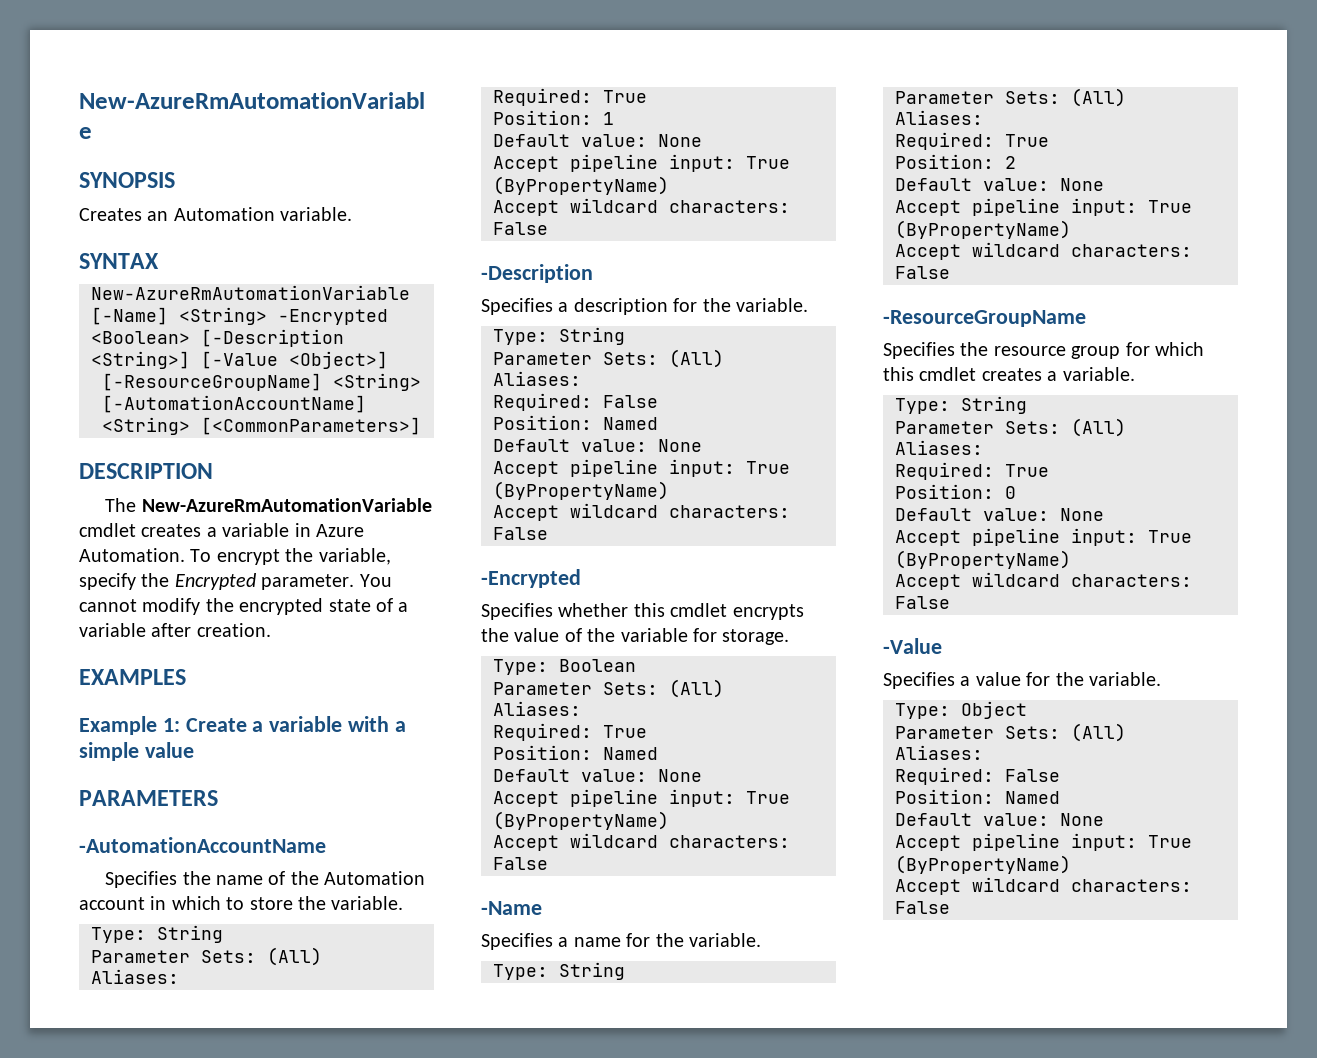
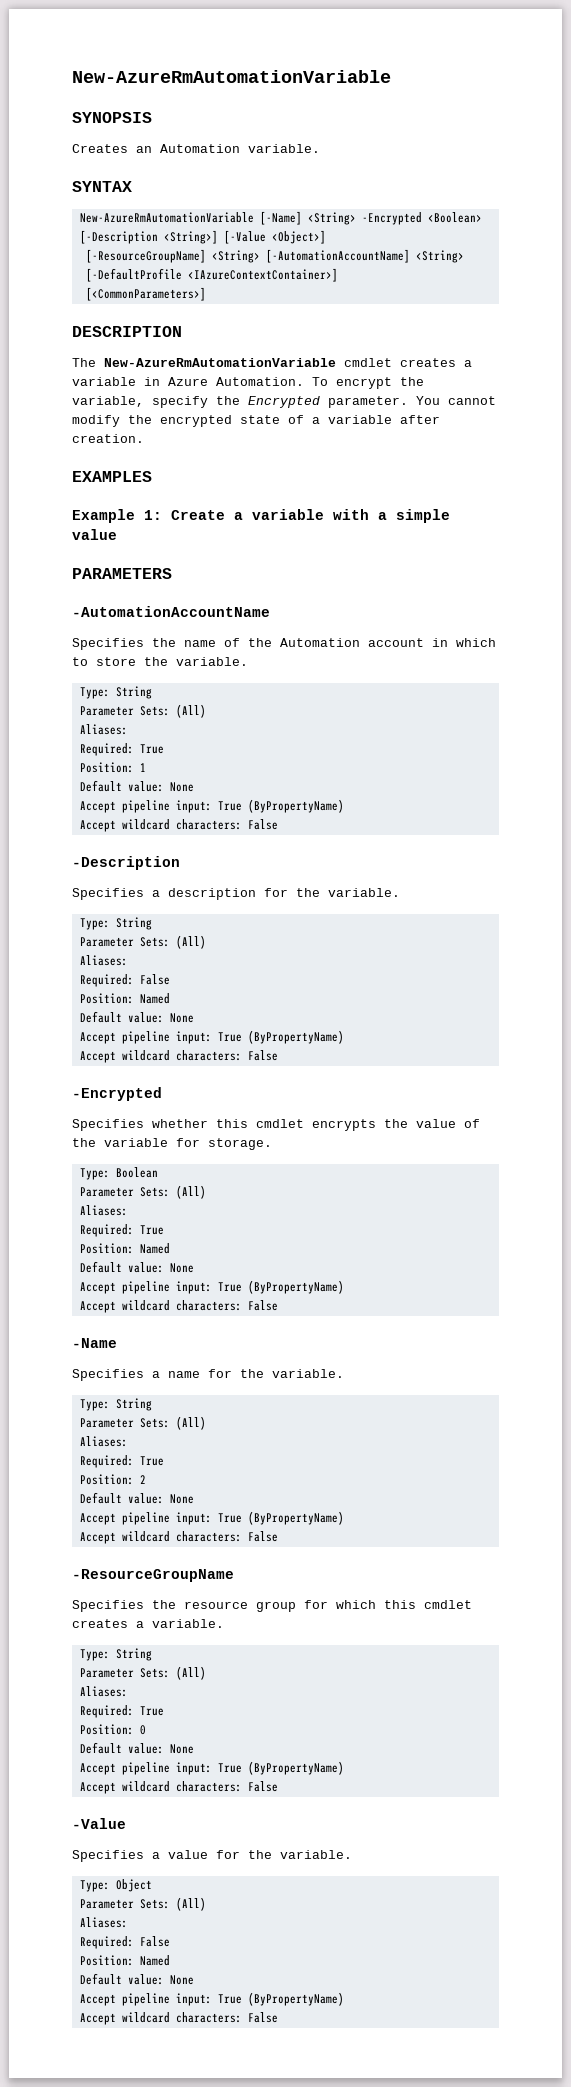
- [-ResourceGroupName] <String> [-AutomationAccountName] <String> [<CommonParameters>]
+ [-ResourceGroupName] <String> [-AutomationAccountName] <String> [-DefaultProfile <IAzureContextContainer>]
+ [<CommonParameters>]

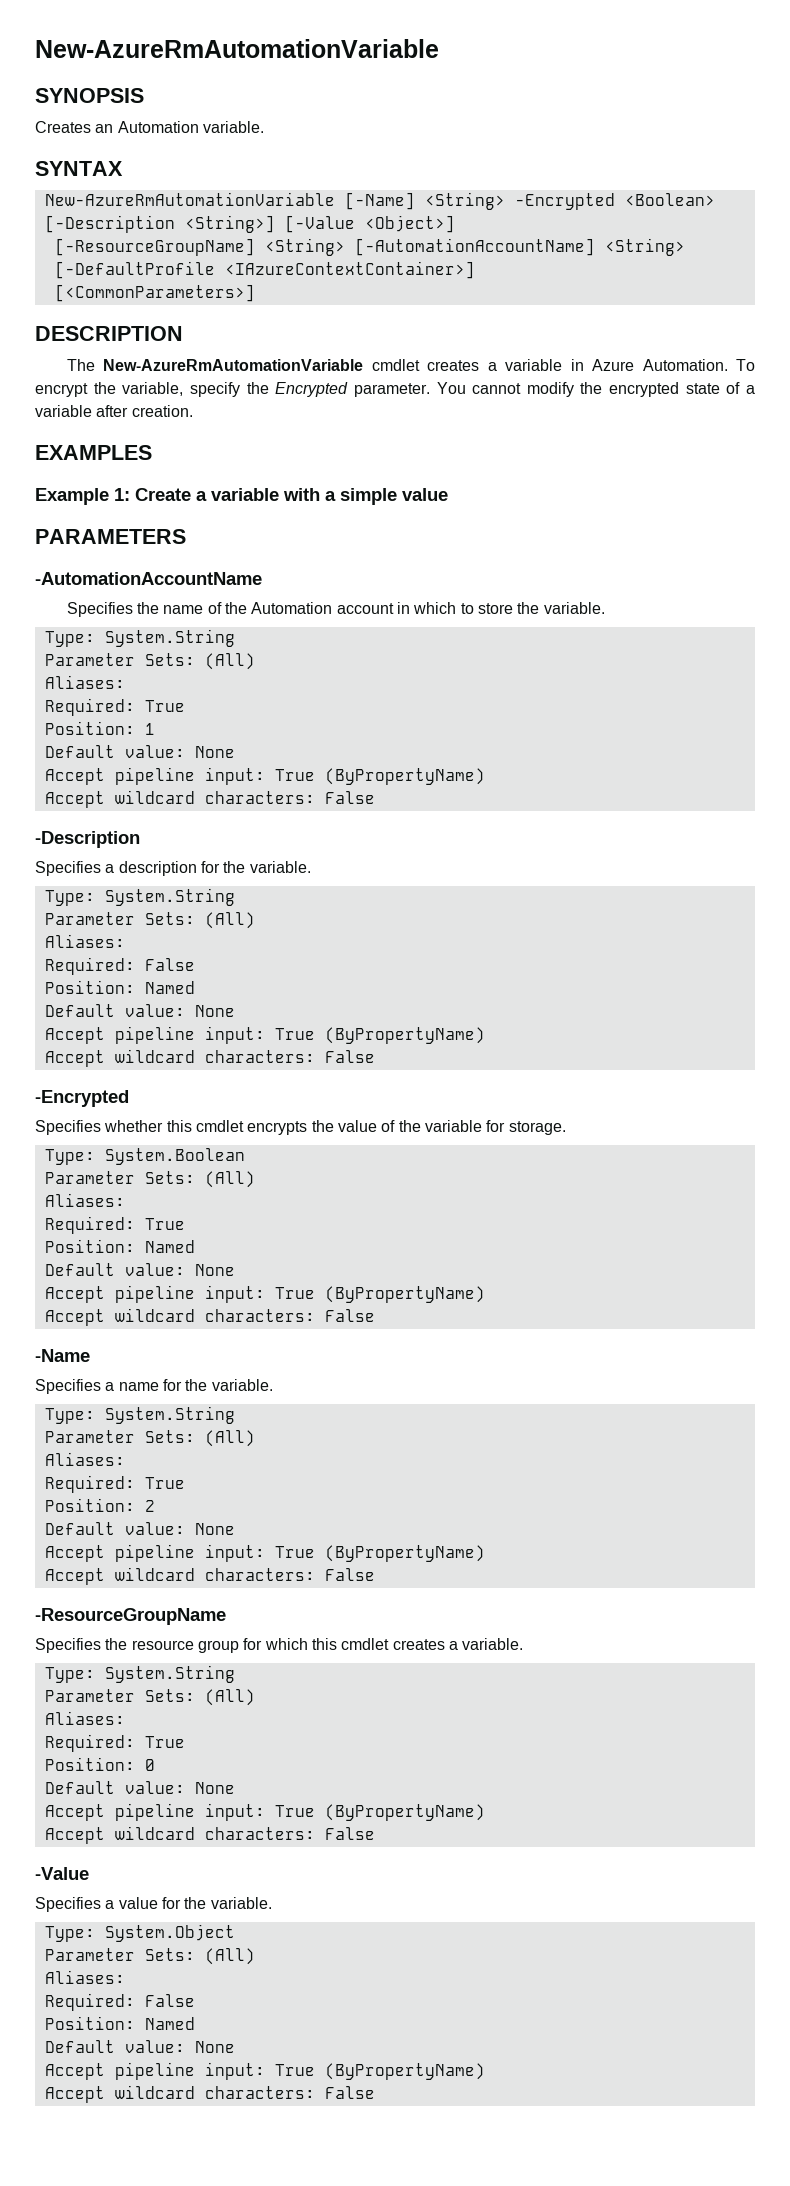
  Specifies the name of the Automation account in which to store the variable.
- Type: String
+ Type: System.String
  Specifies a description for the variable.
- Type: String
+ Type: System.String
- Type: Boolean
+ Type: System.Boolean
  Specifies a name for the variable.
- Type: String
+ Type: System.String
  Specifies the resource group for which this cmdlet creates a variable.
- Type: String
+ Type: System.String
- Type: Object
+ Type: System.Object

